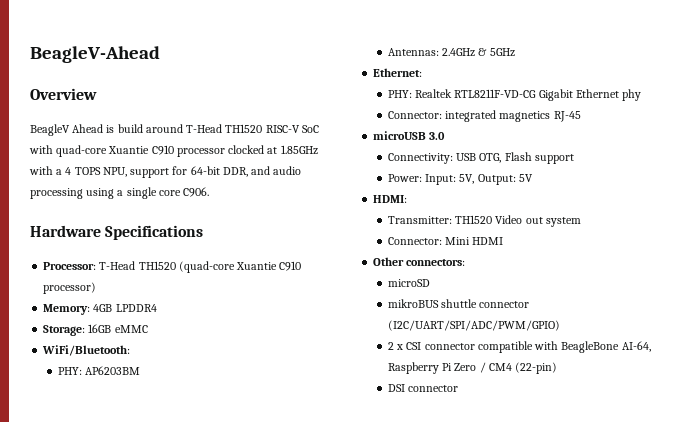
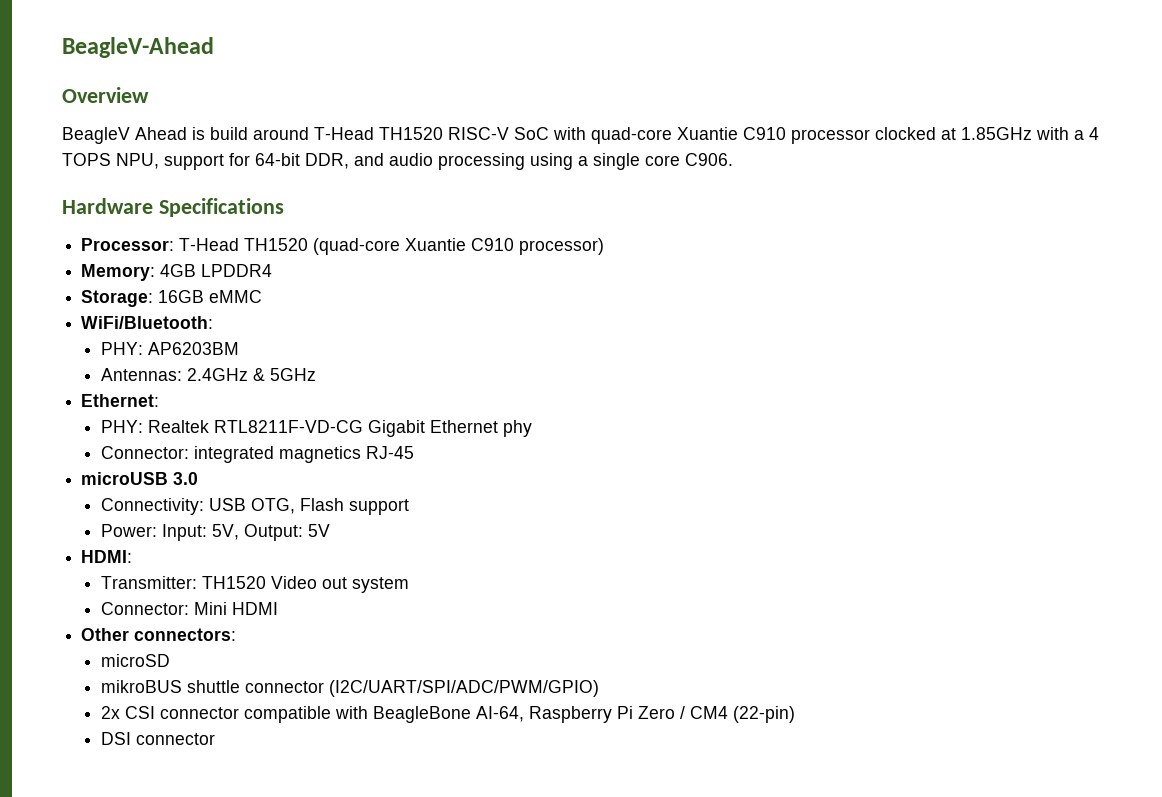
- 2 x CSI connector compatible with BeagleBone AI-64, Raspberry Pi Zero / CM4 (22-pin)
+ 2x CSI connector compatible with BeagleBone AI-64, Raspberry Pi Zero / CM4 (22-pin)

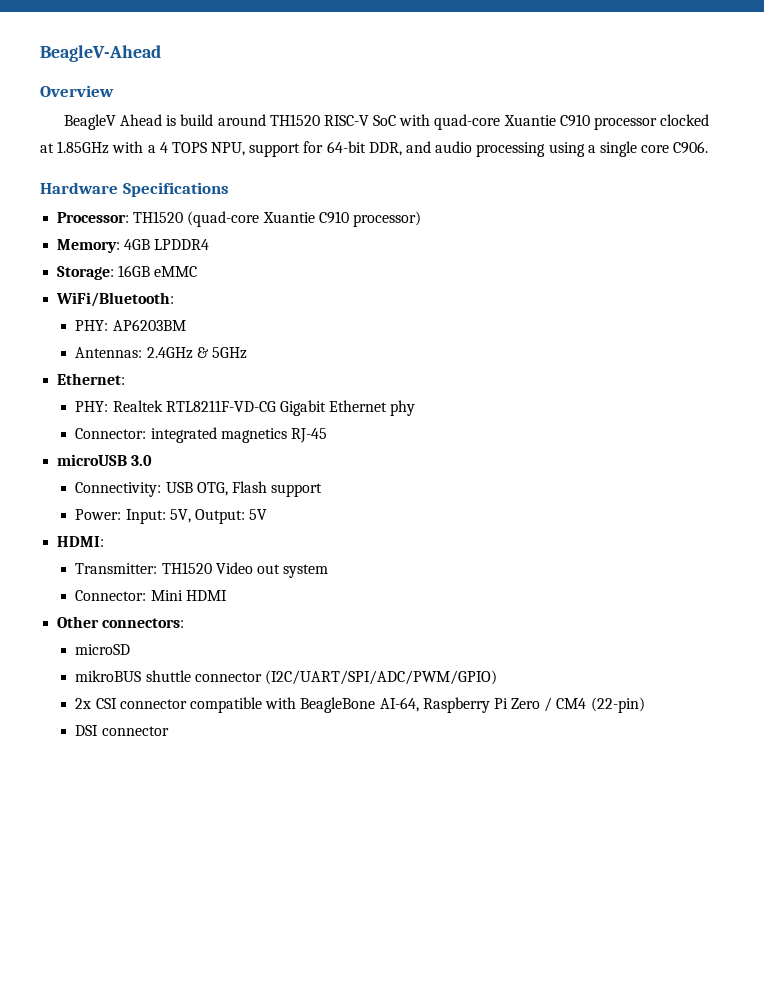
- BeagleV Ahead is build around T-Head TH1520 RISC-V SoC with quad-core Xuantie C910 processor clocked at 1.85GHz with a 4 TOPS NPU, support for 64-bit DDR, and audio processing using a single core C906.
+ BeagleV Ahead is build around TH1520 RISC-V SoC with quad-core Xuantie C910 processor clocked at 1.85GHz with a 4 TOPS NPU, support for 64-bit DDR, and audio processing using a single core C906.
- Processor: T-Head TH1520 (quad-core Xuantie C910 processor)
+ Processor: TH1520 (quad-core Xuantie C910 processor)

